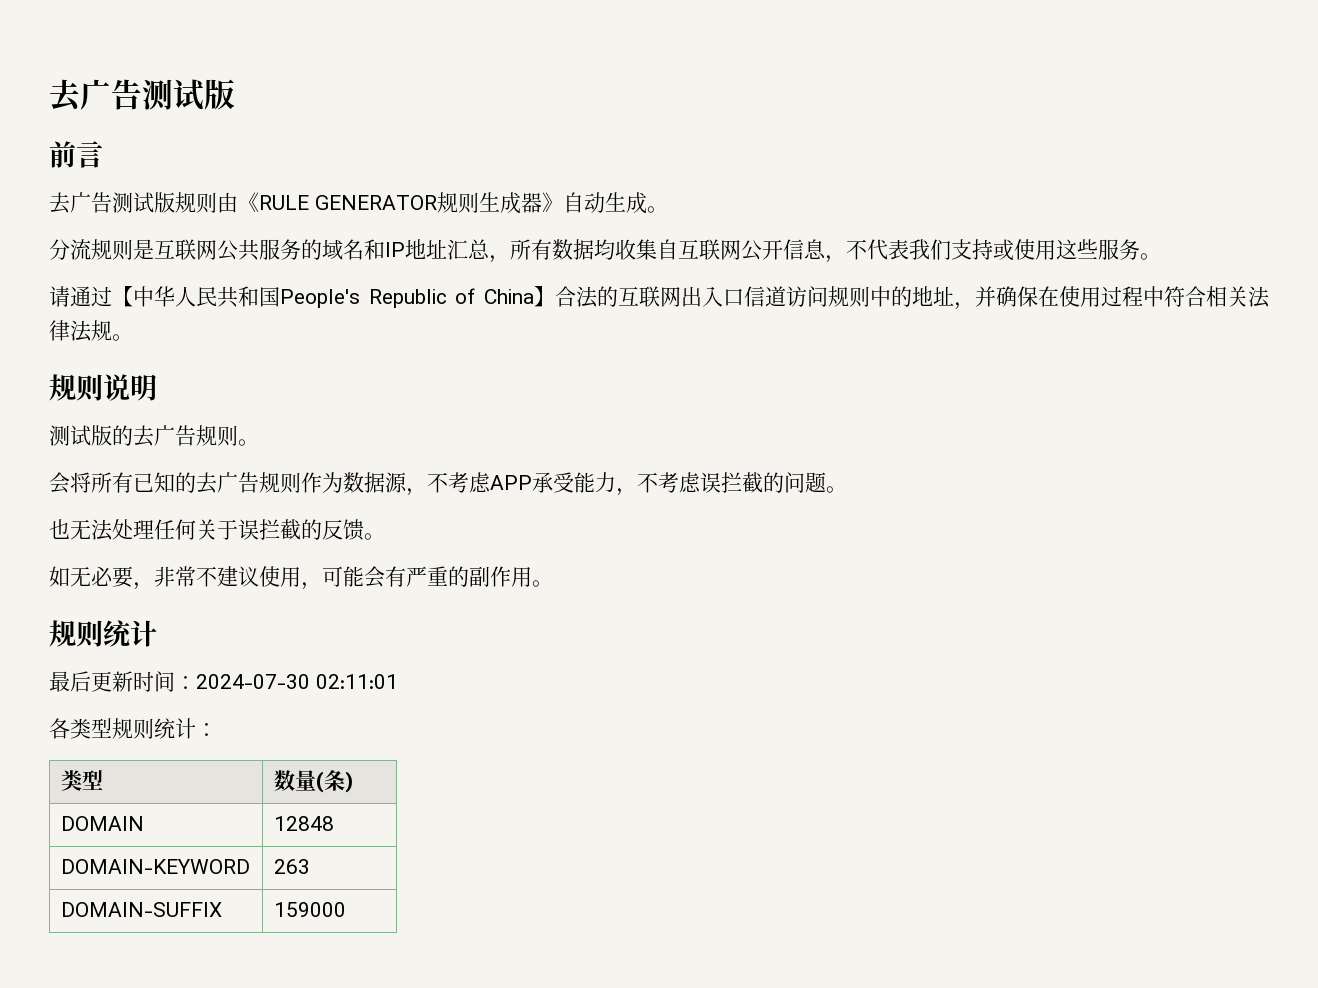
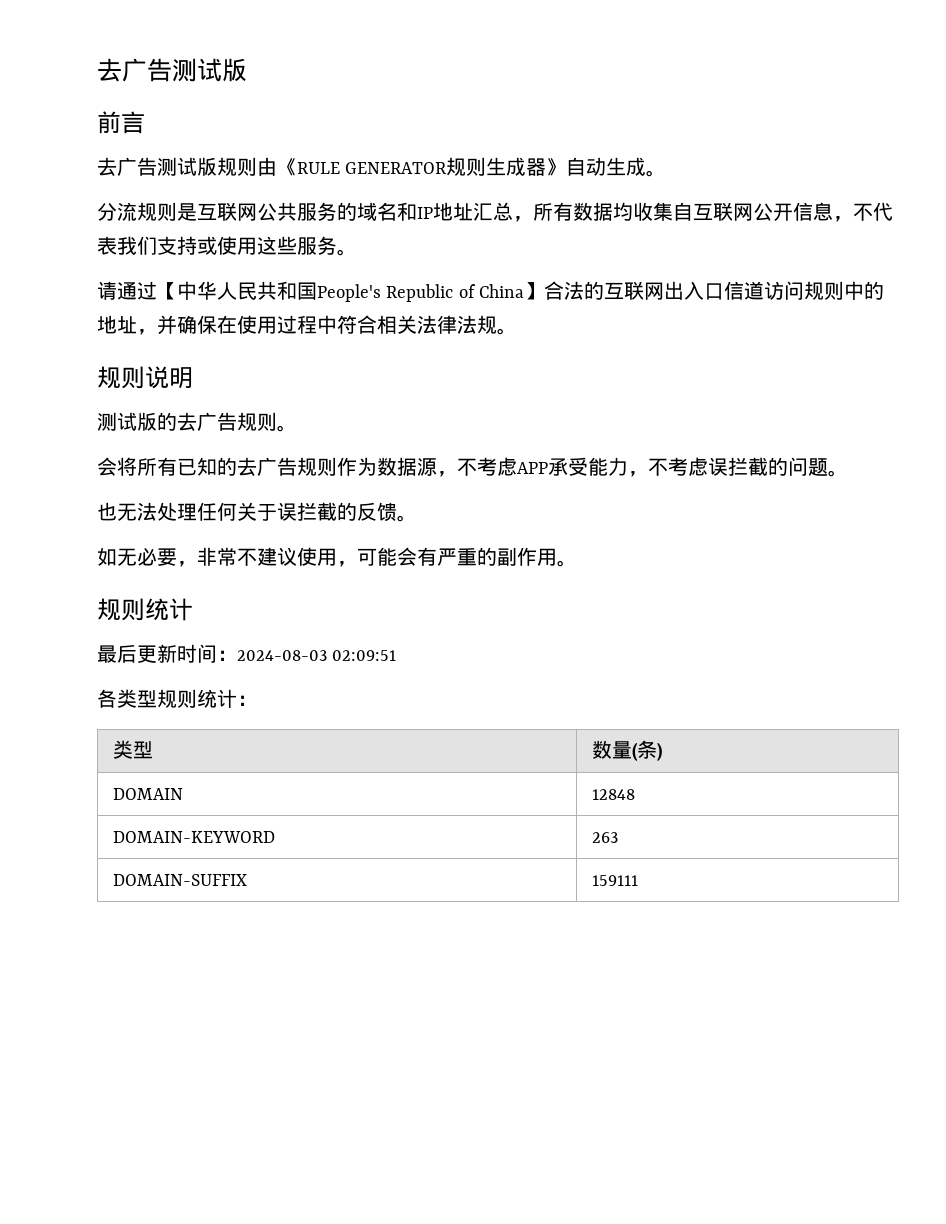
- 最后更新时间：2024-07-30 02:11:01
+ 最后更新时间：2024-08-03 02:09:51
- DOMAIN-SUFFIX | 159000
+ DOMAIN-SUFFIX | 159111

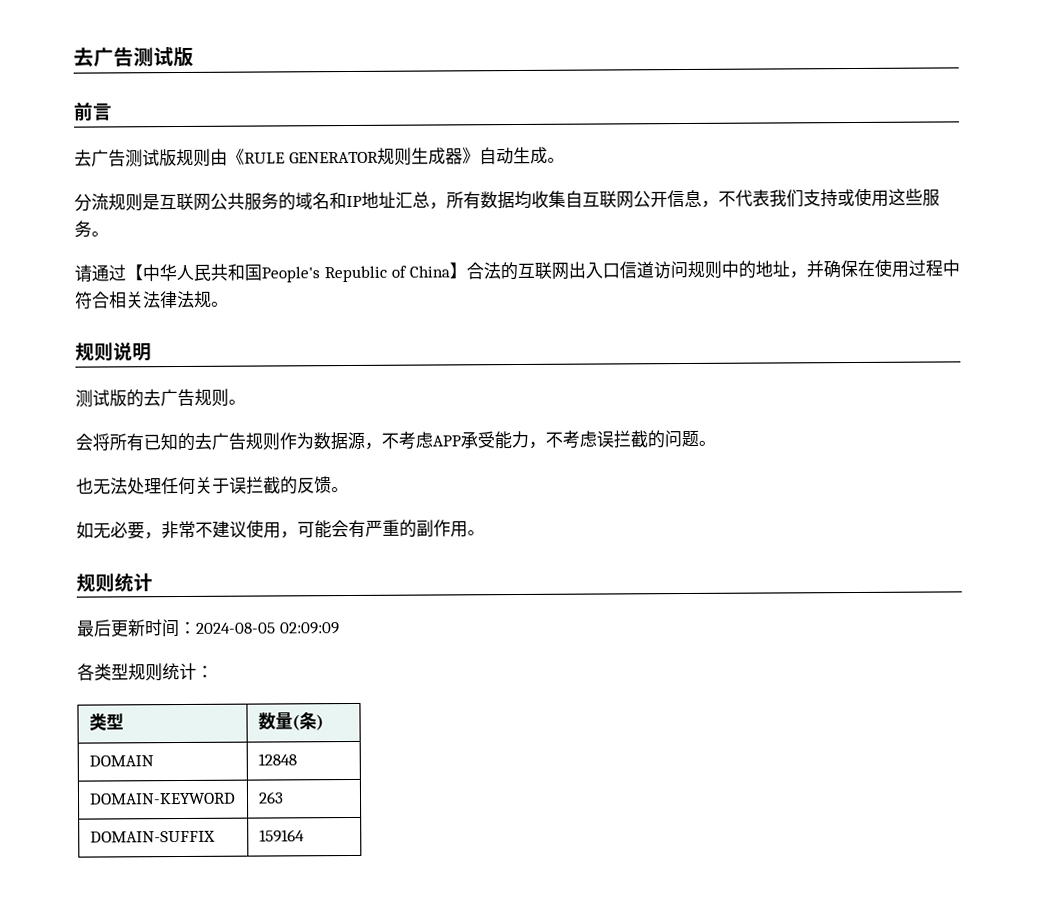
- 最后更新时间：2024-08-03 02:09:51
+ 最后更新时间：2024-08-05 02:09:09
- DOMAIN-SUFFIX | 159111
+ DOMAIN-SUFFIX | 159164

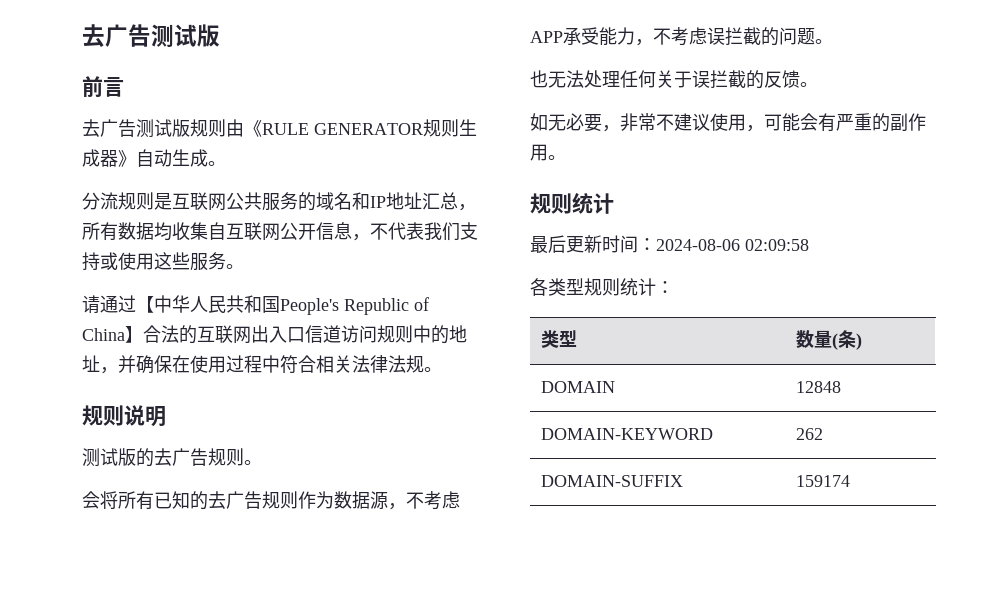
- 最后更新时间：2024-08-05 02:09:09
+ 最后更新时间：2024-08-06 02:09:58
- DOMAIN-KEYWORD | 263
+ DOMAIN-KEYWORD | 262
- DOMAIN-SUFFIX | 159164
+ DOMAIN-SUFFIX | 159174

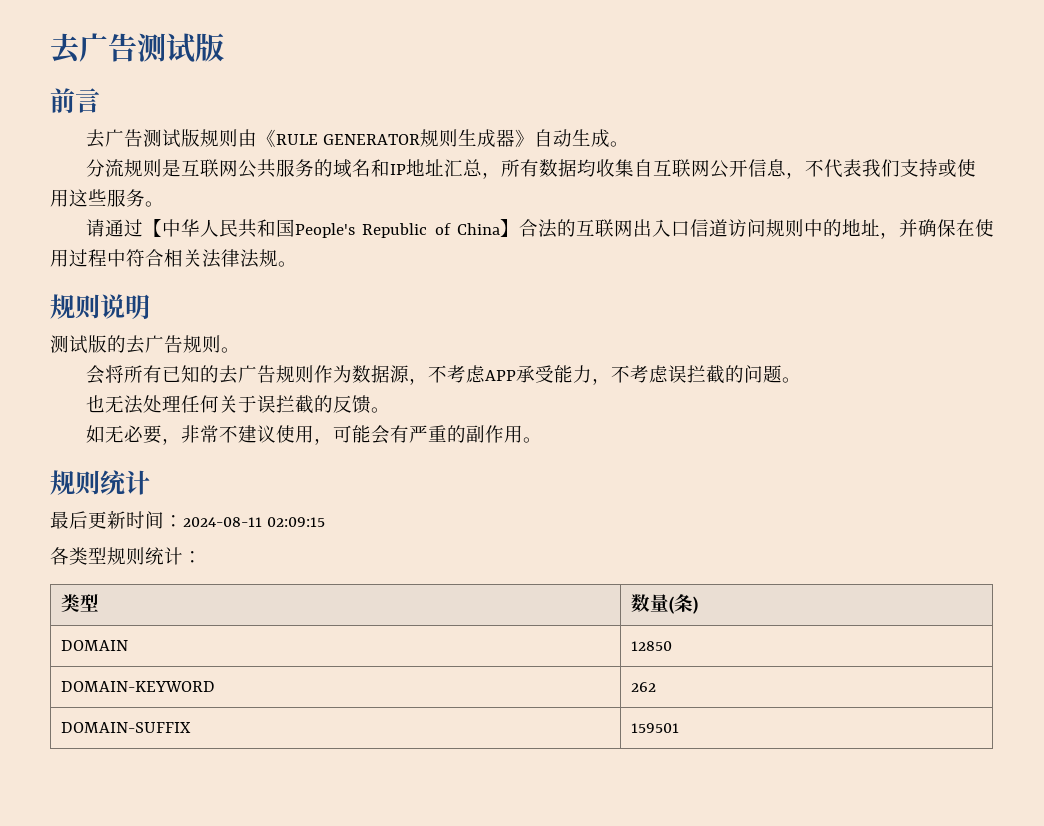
- 最后更新时间：2024-08-06 02:09:58
+ 最后更新时间：2024-08-11 02:09:15
- DOMAIN | 12848
+ DOMAIN | 12850
- DOMAIN-SUFFIX | 159174
+ DOMAIN-SUFFIX | 159501

